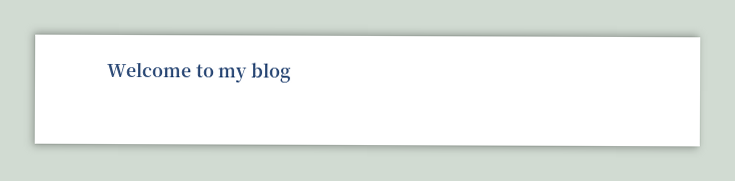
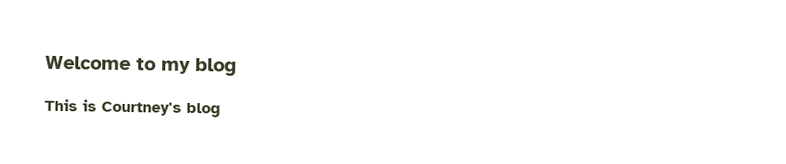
+ This is Courtney's blog

